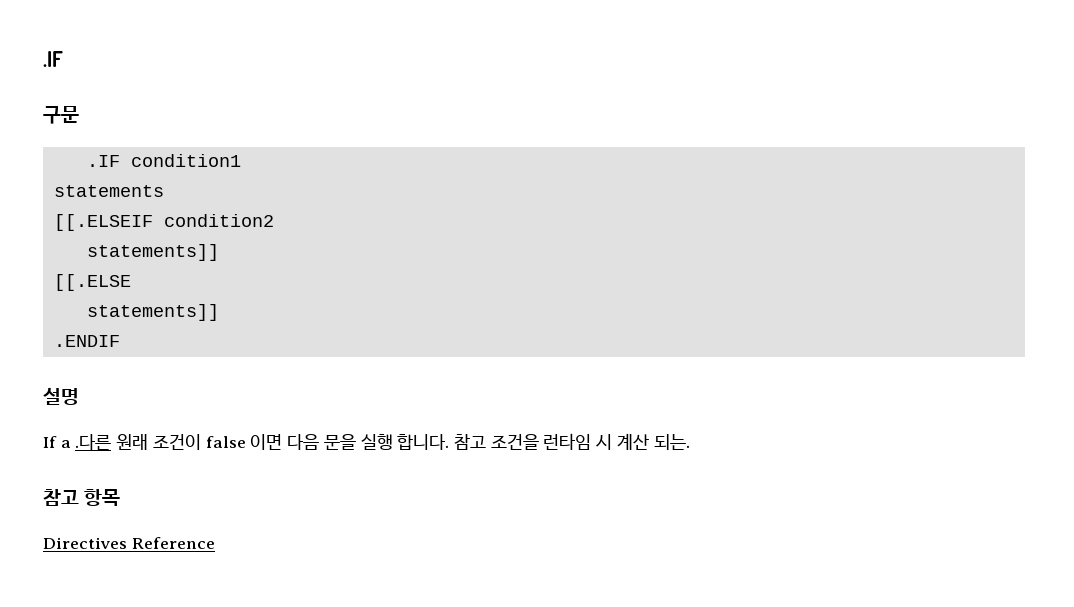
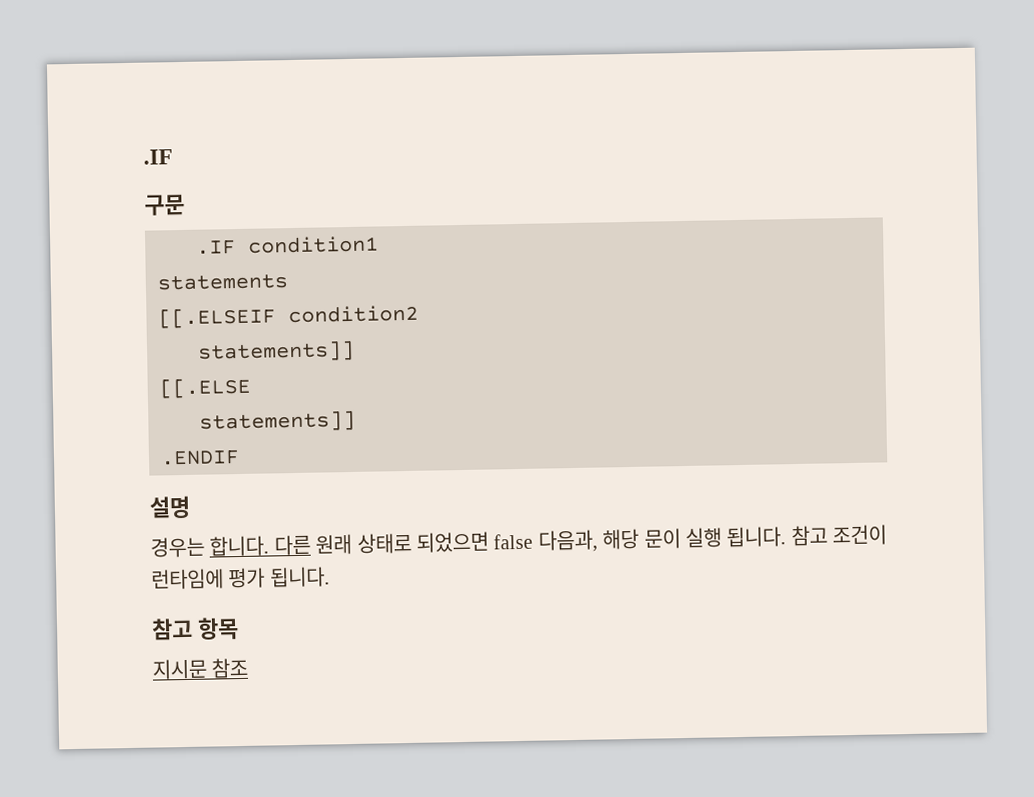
- If a .다른 원래 조건이 false 이면 다음 문을 실행 합니다. 참고 조건을 런타임 시 계산 되는.
+ 경우는 합니다. 다른 원래 상태로 되었으면 false 다음과, 해당 문이 실행 됩니다. 참고 조건이 런타임에 평가 됩니다.
- Directives Reference
+ 지시문 참조

